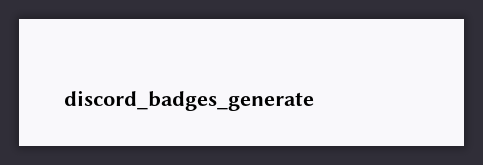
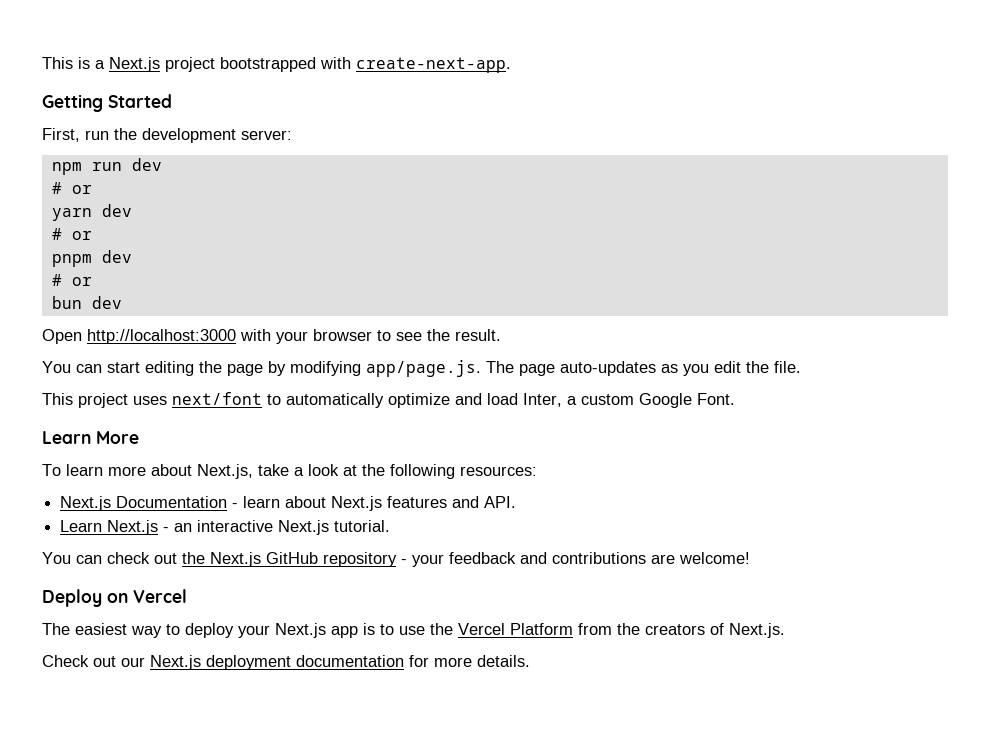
- discord_badges_generate
+ This is a Next.js project bootstrapped with create-next-app.
+ Getting Started
+ First, run the development server:
+ npm run dev
+ # or
+ yarn dev
+ # or
+ pnpm dev
+ # or
+ bun dev
+ Open http://localhost:3000 with your browser to see the result.
+ You can start editing the page by modifying app/page.js. The page auto-updates as you edit the file.
+ This project uses next/font to automatically optimize and load Inter, a custom Google Font.
+ Learn More
+ To learn more about Next.js, take a look at the following resources:
+ Next.js Documentation - learn about Next.js features and API.
+ Learn Next.js - an interactive Next.js tutorial.
+ You can check out the Next.js GitHub repository - your feedback and contributions are welcome!
+ Deploy on Vercel
+ The easiest way to deploy your Next.js app is to use the Vercel Platform from the creators of Next.js.
+ Check out our Next.js deployment documentation for more details.

